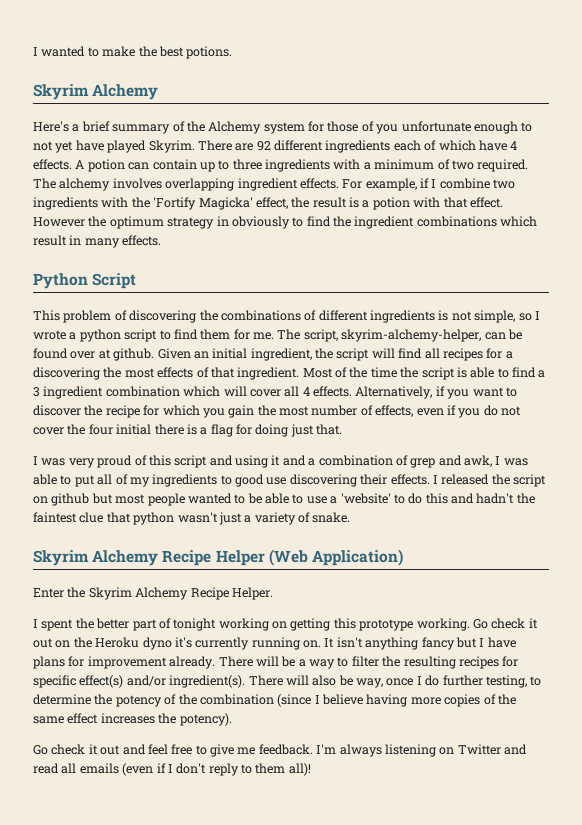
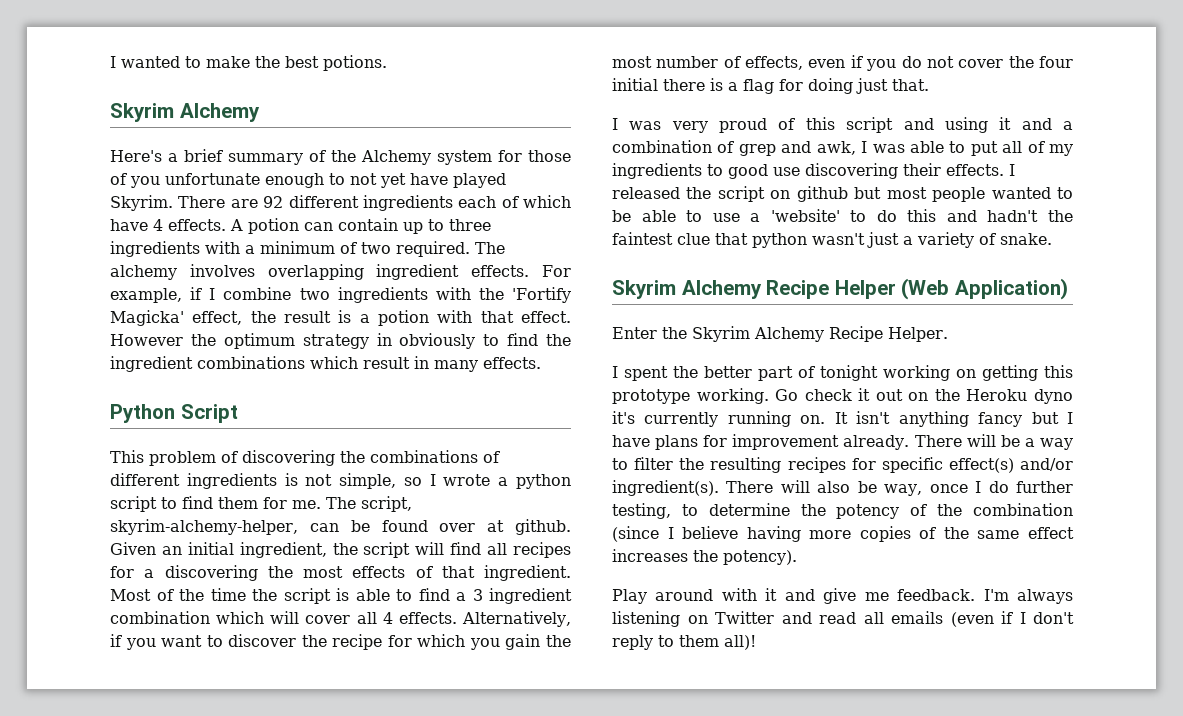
- Go check it out and feel free to give me feedback.
+ Play around with it and give me feedback.

